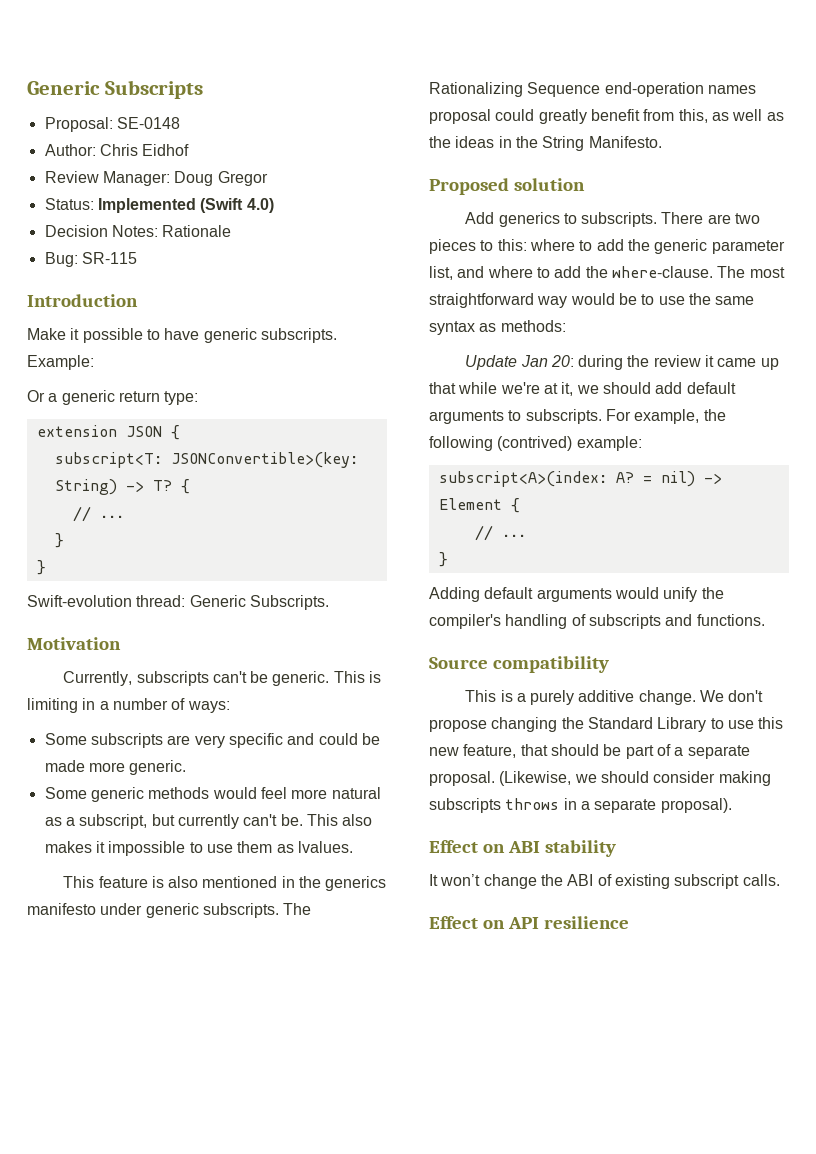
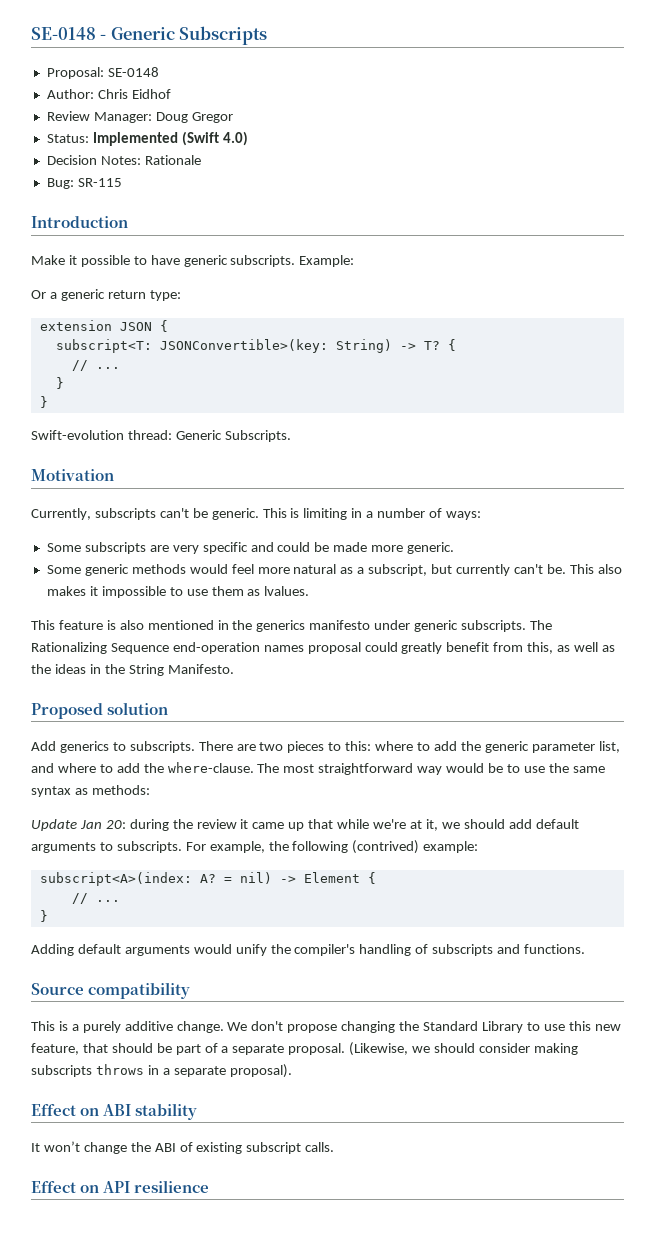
- Generic Subscripts
+ SE-0148 - Generic Subscripts

